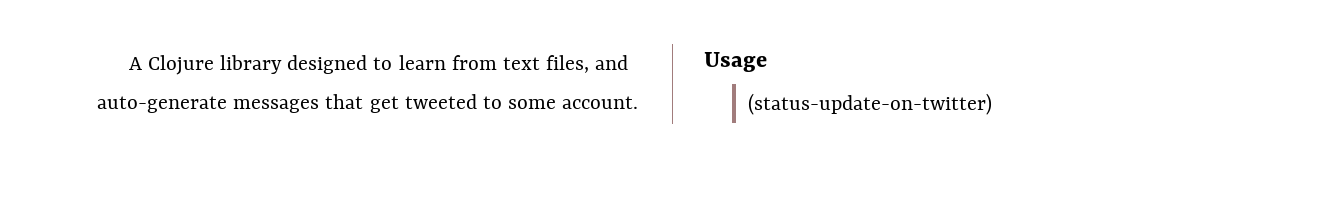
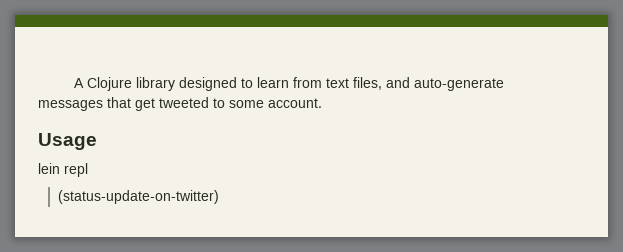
+ lein repl

